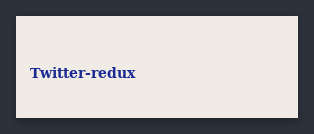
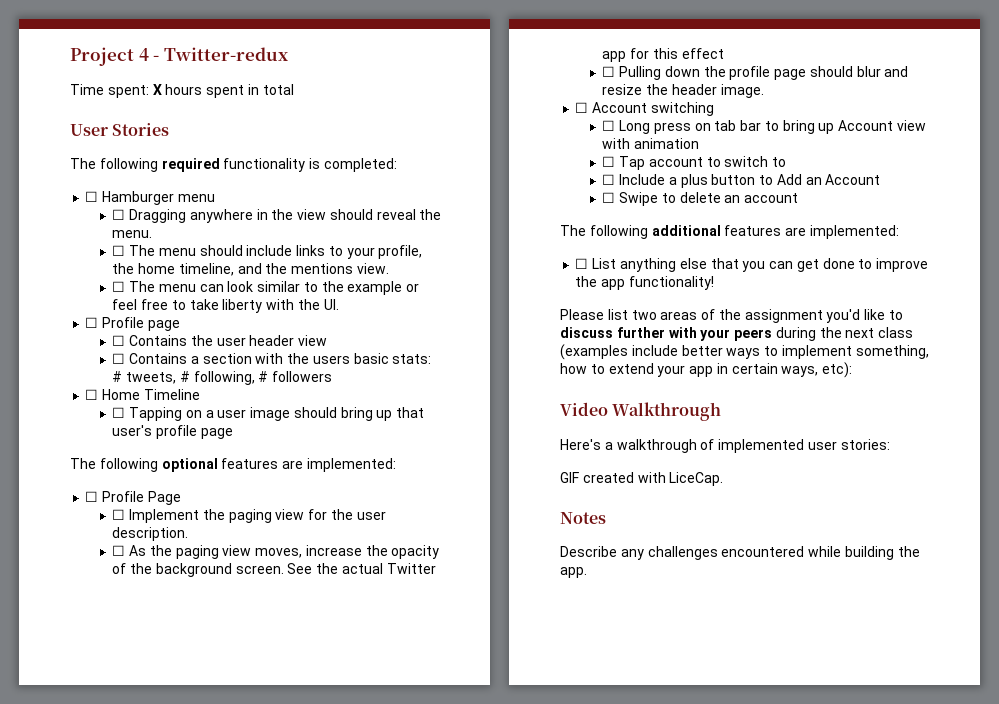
- Twitter-redux
+ Project 4 - Twitter-redux
+ Time spent: X hours spent in total
+ User Stories
+ The following required functionality is completed:
+ ☐ Hamburger menu
+ ☐ Dragging anywhere in the view should reveal the menu.
+ ☐ The menu should include links to your profile, the home timeline, and the mentions view.
+ ☐ The menu can look similar to the example or feel free to take liberty with the UI.
+ ☐ Profile page
+ ☐ Contains the user header view
+ ☐ Contains a section with the users basic stats: # tweets, # following, # followers
+ ☐ Home Timeline
+ ☐ Tapping on a user image should bring up that user's profile page
+ The following optional features are implemented:
+ ☐ Profile Page
+ ☐ Implement the paging view for the user description.
+ ☐ As the paging view moves, increase the opacity of the background screen. See the actual Twitter app for this effect
+ ☐ Pulling down the profile page should blur and resize the header image.
+ ☐ Account switching
+ ☐ Long press on tab bar to bring up Account view with animation
+ ☐ Tap account to switch to
+ ☐ Include a plus button to Add an Account
+ ☐ Swipe to delete an account
+ The following additional features are implemented:
+ ☐ List anything else that you can get done to improve the app functionality!
+ Please list two areas of the assignment you'd like to discuss further with your peers during the next class (examples include better ways to implement something, how to extend your app in certain ways, etc):
+ Video Walkthrough
+ Here's a walkthrough of implemented user stories:
+ GIF created with LiceCap.
+ Notes
+ Describe any challenges encountered while building the app.

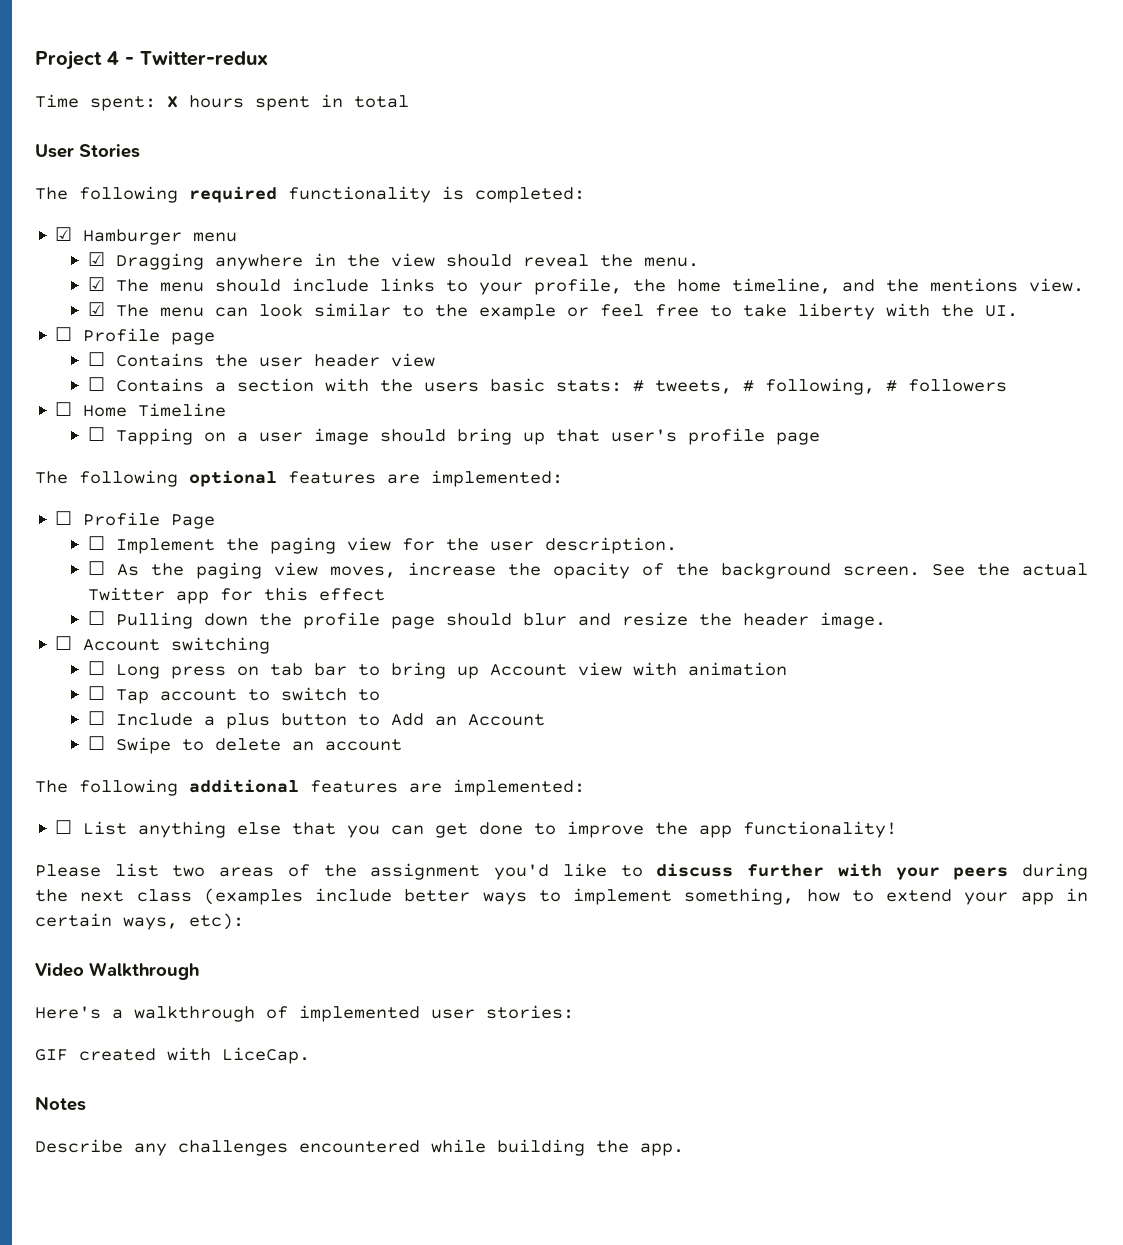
- ☐ Hamburger menu
+ ☑ Hamburger menu
- ☐ Dragging anywhere in the view should reveal the menu.
+ ☑ Dragging anywhere in the view should reveal the menu.
- ☐ The menu should include links to your profile, the home timeline, and the mentions view.
+ ☑ The menu should include links to your profile, the home timeline, and the mentions view.
- ☐ The menu can look similar to the example or feel free to take liberty with the UI.
+ ☑ The menu can look similar to the example or feel free to take liberty with the UI.

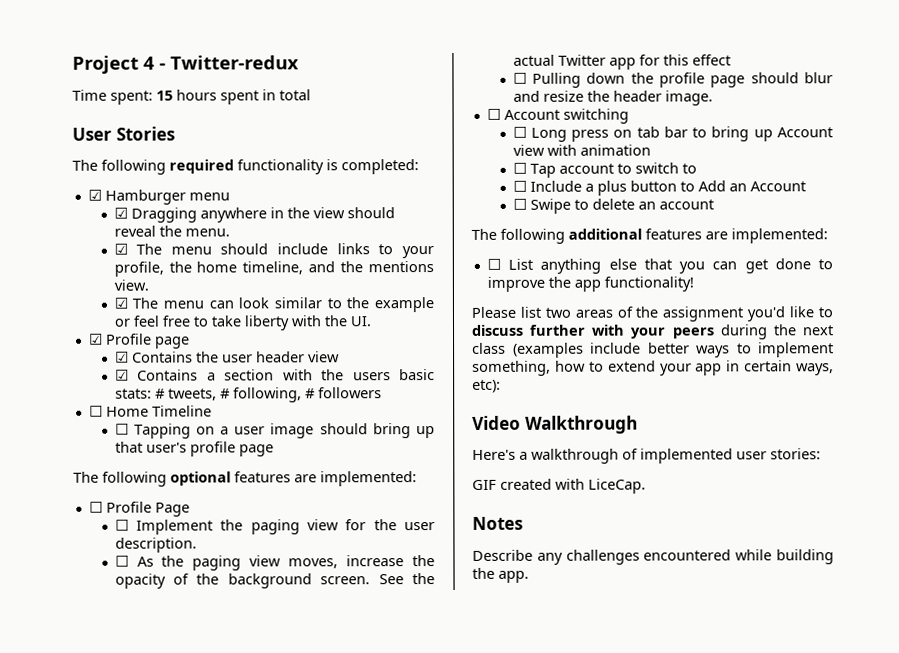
- Time spent: X hours spent in total
+ Time spent: 15 hours spent in total
- ☐ Profile page
+ ☑ Profile page
- ☐ Contains the user header view
+ ☑ Contains the user header view
- ☐ Contains a section with the users basic stats: # tweets, # following, # followers
+ ☑ Contains a section with the users basic stats: # tweets, # following, # followers

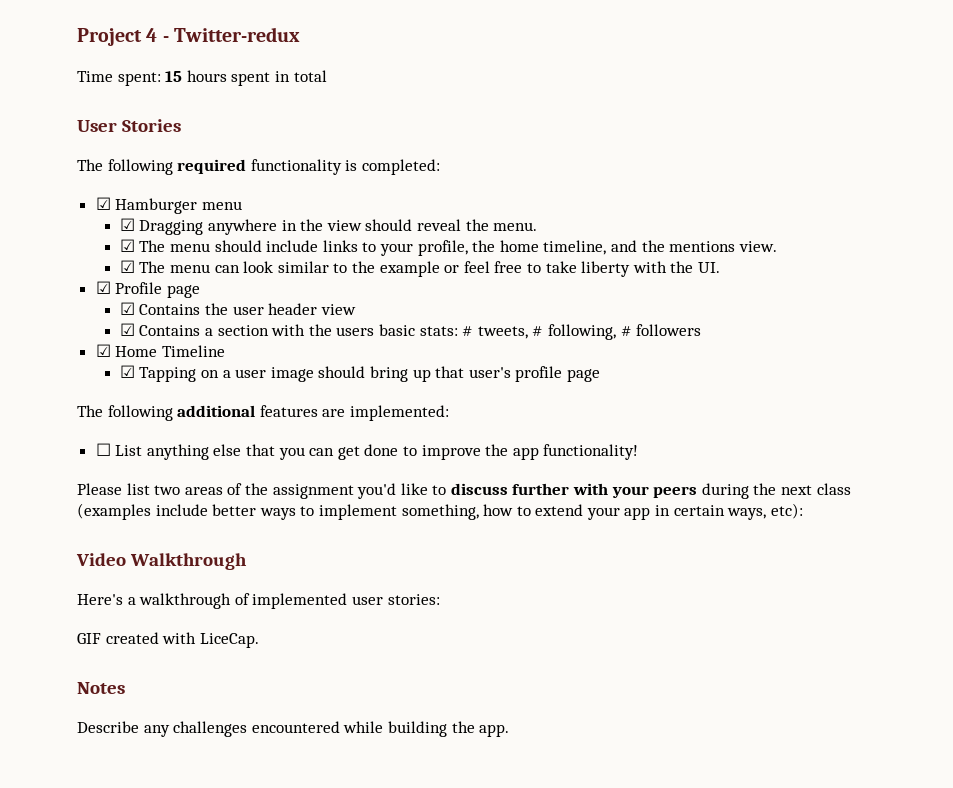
- ☐ Home Timeline
+ ☑ Home Timeline
- ☐ Tapping on a user image should bring up that user's profile page
+ ☑ Tapping on a user image should bring up that user's profile page
- The following optional features are implemented:
- ☐ Profile Page
- ☐ Implement the paging view for the user description.
- ☐ As the paging view moves, increase the opacity of the background screen. See the actual Twitter app for this effect
- ☐ Pulling down the profile page should blur and resize the header image.
- ☐ Account switching
- ☐ Long press on tab bar to bring up Account view with animation
- ☐ Tap account to switch to
- ☐ Include a plus button to Add an Account
- ☐ Swipe to delete an account

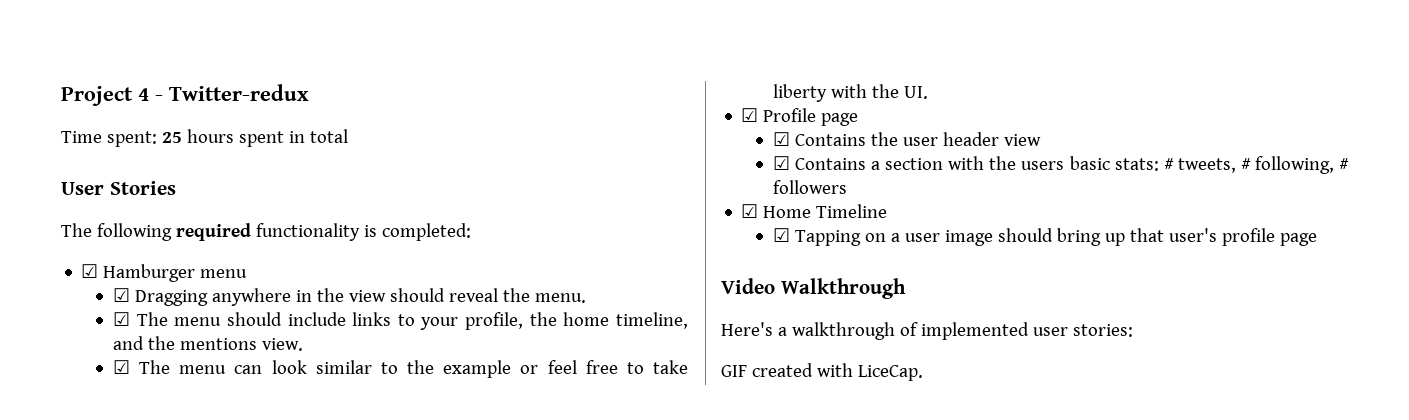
- Time spent: 15 hours spent in total
+ Time spent: 25 hours spent in total
- The following additional features are implemented:
- ☐ List anything else that you can get done to improve the app functionality!
- Please list two areas of the assignment you'd like to discuss further with your peers during the next class (examples include better ways to implement something, how to extend your app in certain ways, etc):
- Notes
- Describe any challenges encountered while building the app.

